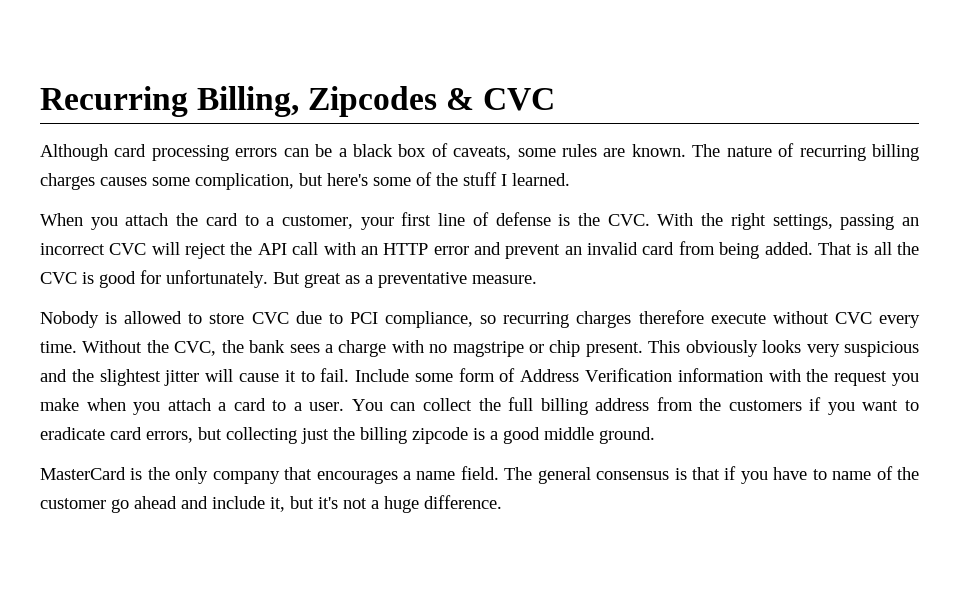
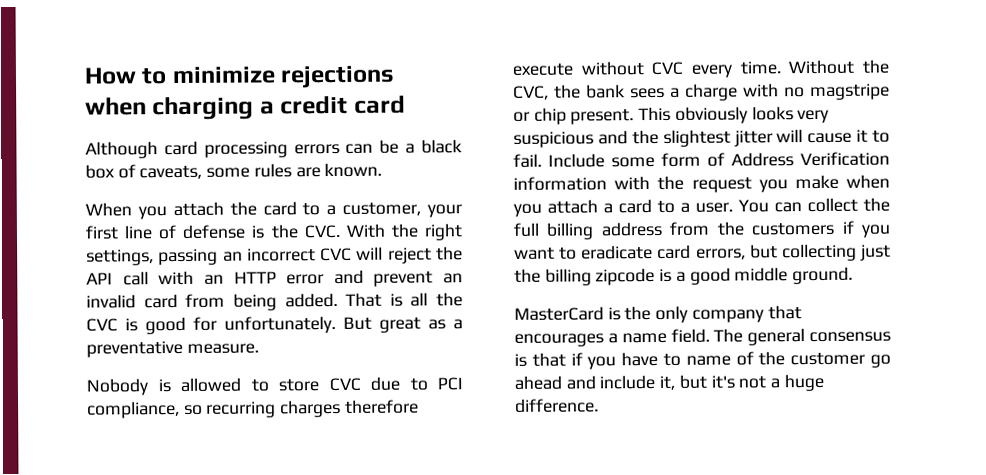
- Recurring Billing, Zipcodes & CVC
+ How to minimize rejections when charging a credit card
- The nature of recurring billing charges causes some complication, but here's some of the stuff I learned.

